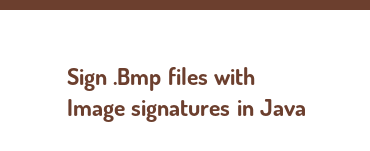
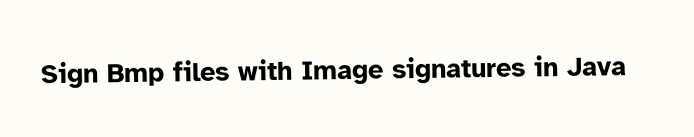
- Sign .Bmp files with Image signatures in Java
+ Sign Bmp files with Image signatures in Java

